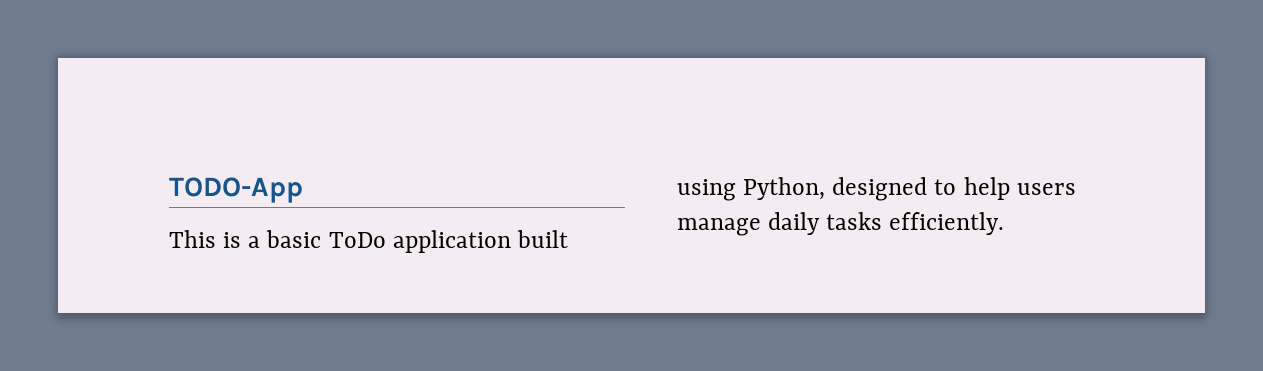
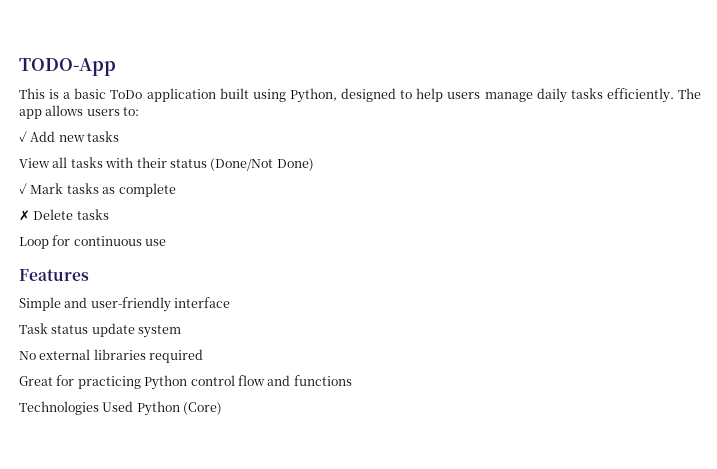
+ The app allows users to:
+ ✓ Add new tasks
+ View all tasks with their status (Done/Not Done)
+ ✓ Mark tasks as complete
+ ✗ Delete tasks
+ Loop for continuous use
+ Features
+ Simple and user-friendly interface
+ Task status update system
+ No external libraries required
+ Great for practicing Python control flow and functions
+ Technologies Used Python (Core)

